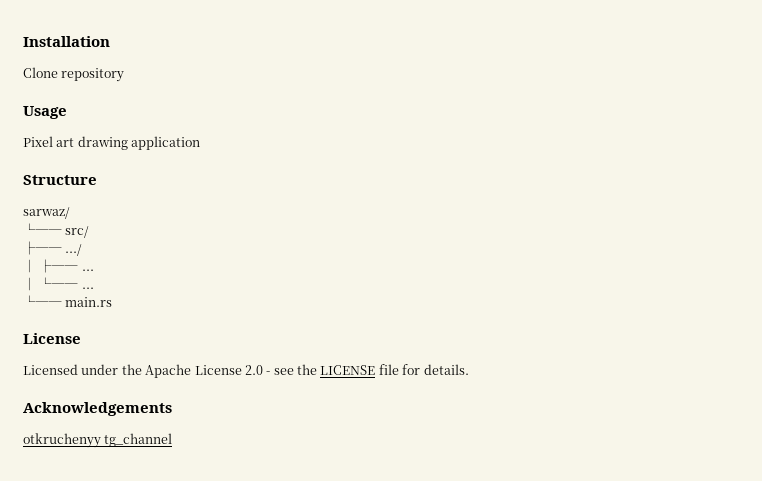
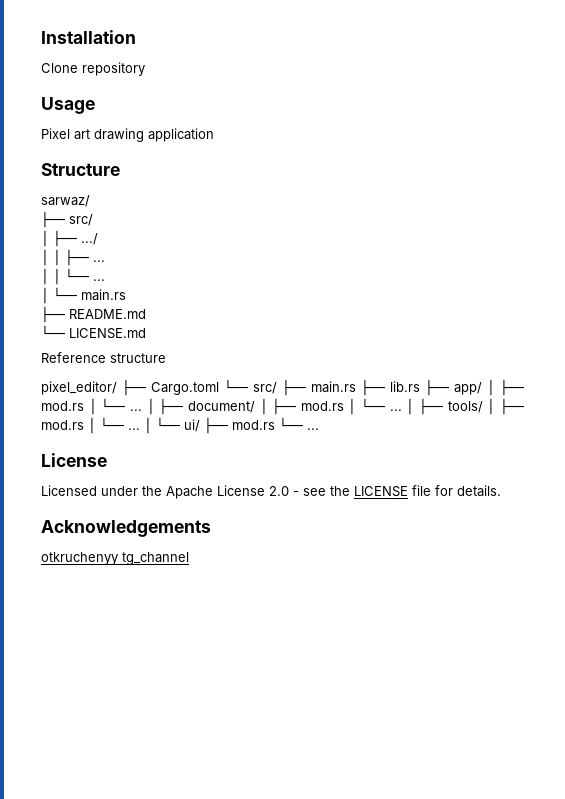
- └── src/
+ ├── src/
- ├── .../
+ │ ├── .../
- │ ├── ...
+ │ │ ├── ...
- │ └── ...
- └── main.rs
+ │ │ └── ...
+ │ └── main.rs
+ ├── README.md
+ └── LICENSE.md
+ Reference structure
+ pixel_editor/ ├── Cargo.toml └── src/ ├── main.rs ├── lib.rs ├── app/ │ ├── mod.rs │ └── ... │ ├── document/ │ ├── mod.rs │ └── ... │ ├── tools/ │ ├── mod.rs │ └── ... │ └── ui/ ├── mod.rs └── ...

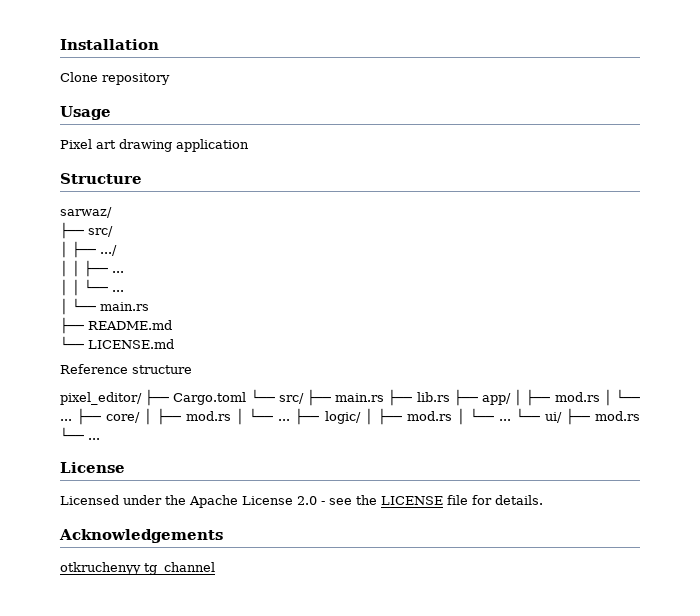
- │ ├── document/ │ ├── mod.rs │ └── ... │ ├── tools/ │ ├── mod.rs │ └── ... │ └── ui/ ├── mod.rs └── ...
+ ├── core/ │ ├── mod.rs │ └── ... ├── logic/ │ ├── mod.rs │ └── ... └── ui/ ├── mod.rs └── ...

